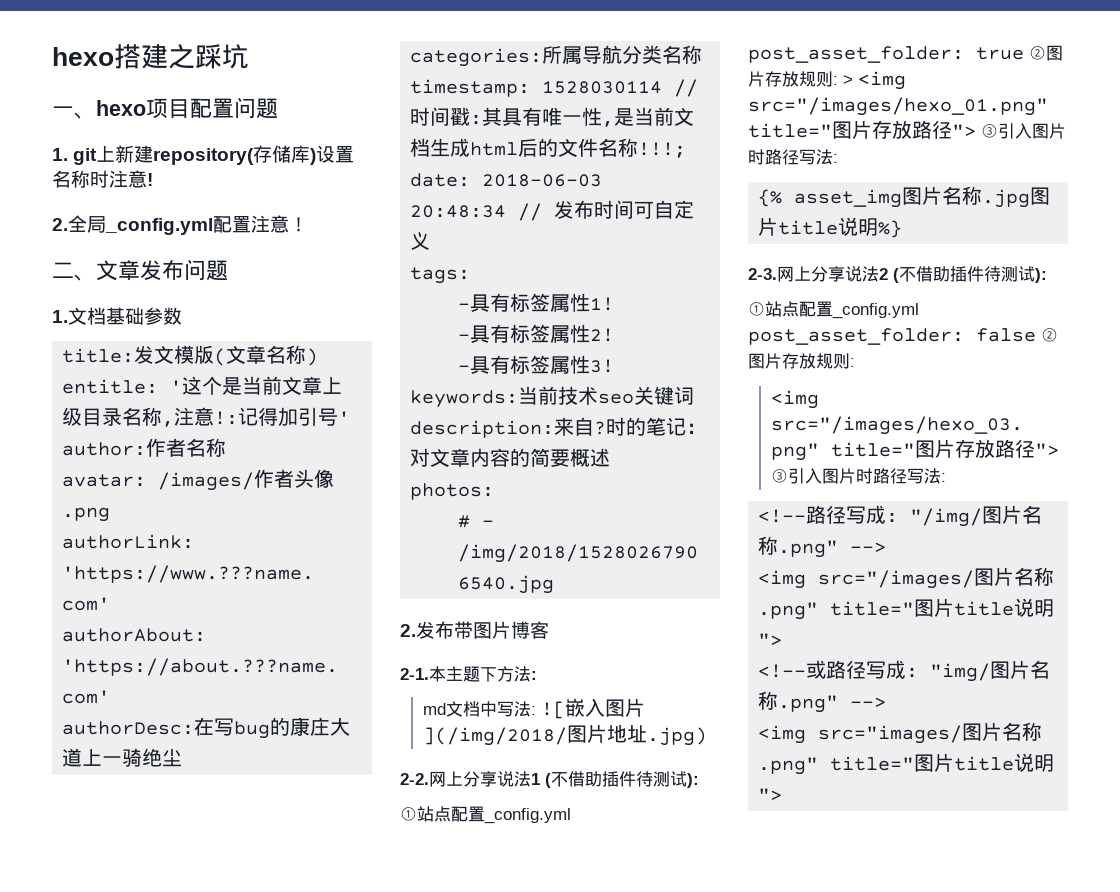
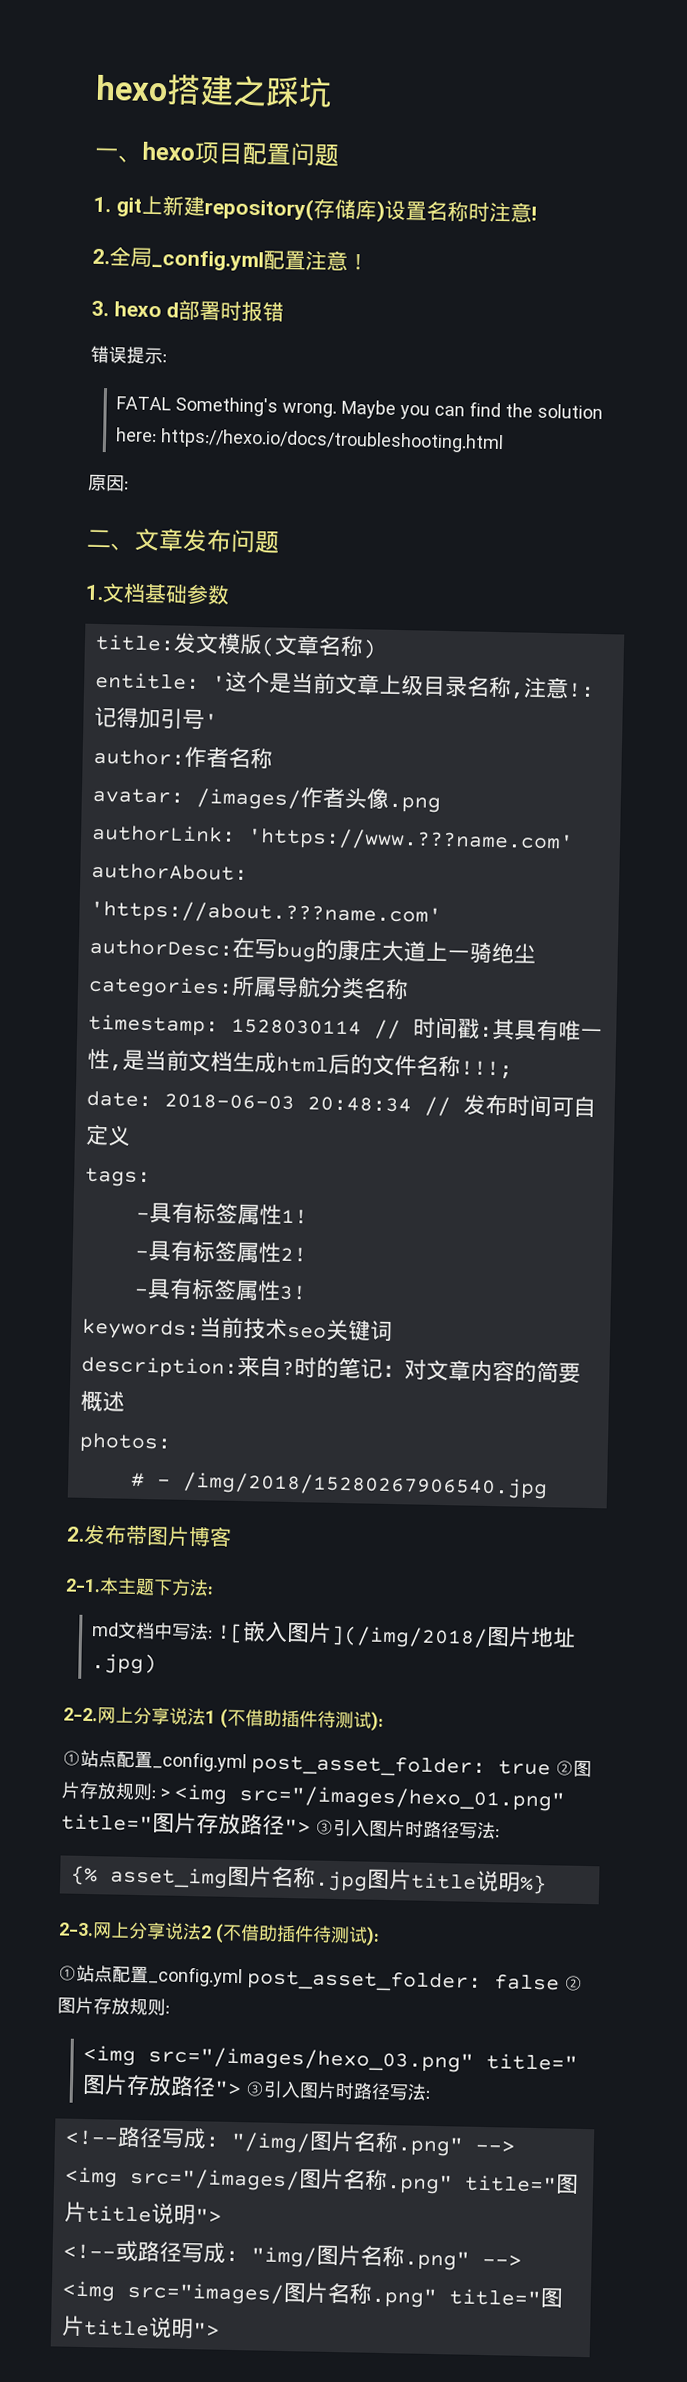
+ 3. hexo d部署时报错
+ 错误提示:
+ FATAL Something's wrong. Maybe you can find the solution here: https://hexo.io/docs/troubleshooting.html
+ 原因:

